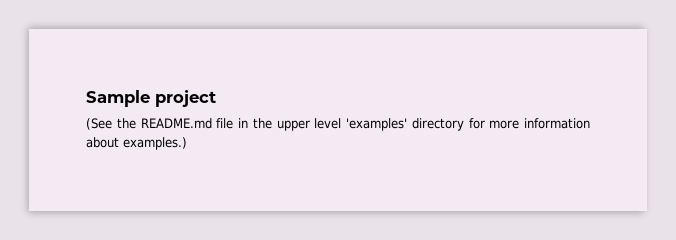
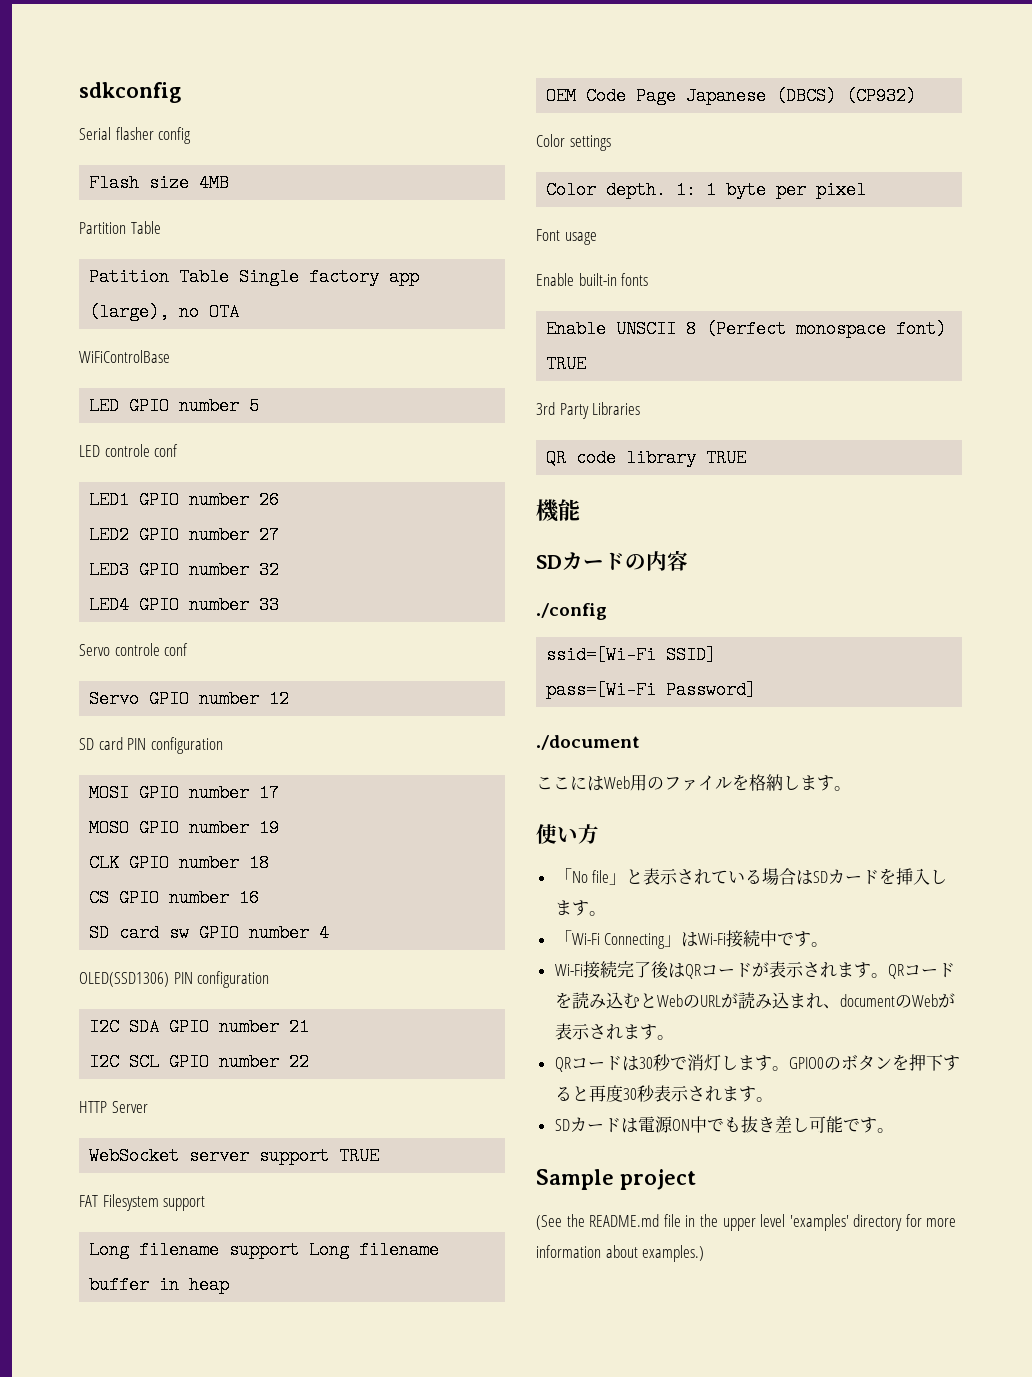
+ sdkconfig
+ Serial flasher config
+ Flash size 4MB
+ Partition Table
+ Patition Table Single factory app (large), no OTA
+ WiFiControlBase
+ LED GPIO number 5
+ LED controle conf
+ LED1 GPIO number 26
+ LED2 GPIO number 27
+ LED3 GPIO number 32
+ LED4 GPIO number 33
+ Servo controle conf
+ Servo GPIO number 12
+ SD card PIN configuration
+ MOSI GPIO number 17
+ MOSO GPIO number 19
+ CLK GPIO number 18
+ CS GPIO number 16
+ SD card sw GPIO number 4
+ OLED(SSD1306) PIN configuration
+ I2C SDA GPIO number 21
+ I2C SCL GPIO number 22
+ HTTP Server
+ WebSocket server support TRUE
+ FAT Filesystem support
+ Long filename support Long filename buffer in heap
+ OEM Code Page Japanese (DBCS) (CP932)
+ Color settings
+ Color depth. 1: 1 byte per pixel
+ Font usage
+ Enable built-in fonts
+ Enable UNSCII 8 (Perfect monospace font) TRUE
+ 3rd Party Libraries
+ QR code library TRUE
+ 機能
+ SDカードの内容
+ ./config
+ ssid=[Wi-Fi SSID]
+ pass=[Wi-Fi Password]
+ ./document
+ ここにはWeb用のファイルを格納します。
+ 使い方
+ 「No file」と表示されている場合はSDカードを挿入します。
+ 「Wi-Fi Connecting」はWi-Fi接続中です。
+ Wi-Fi接続完了後はQRコードが表示されます。QRコードを読み込むとWebのURLが読み込まれ、documentのWebが表示されます。
+ QRコードは30秒で消灯します。GPIO0のボタンを押下すると再度30秒表示されます。
+ SDカードは電源ON中でも抜き差し可能です。

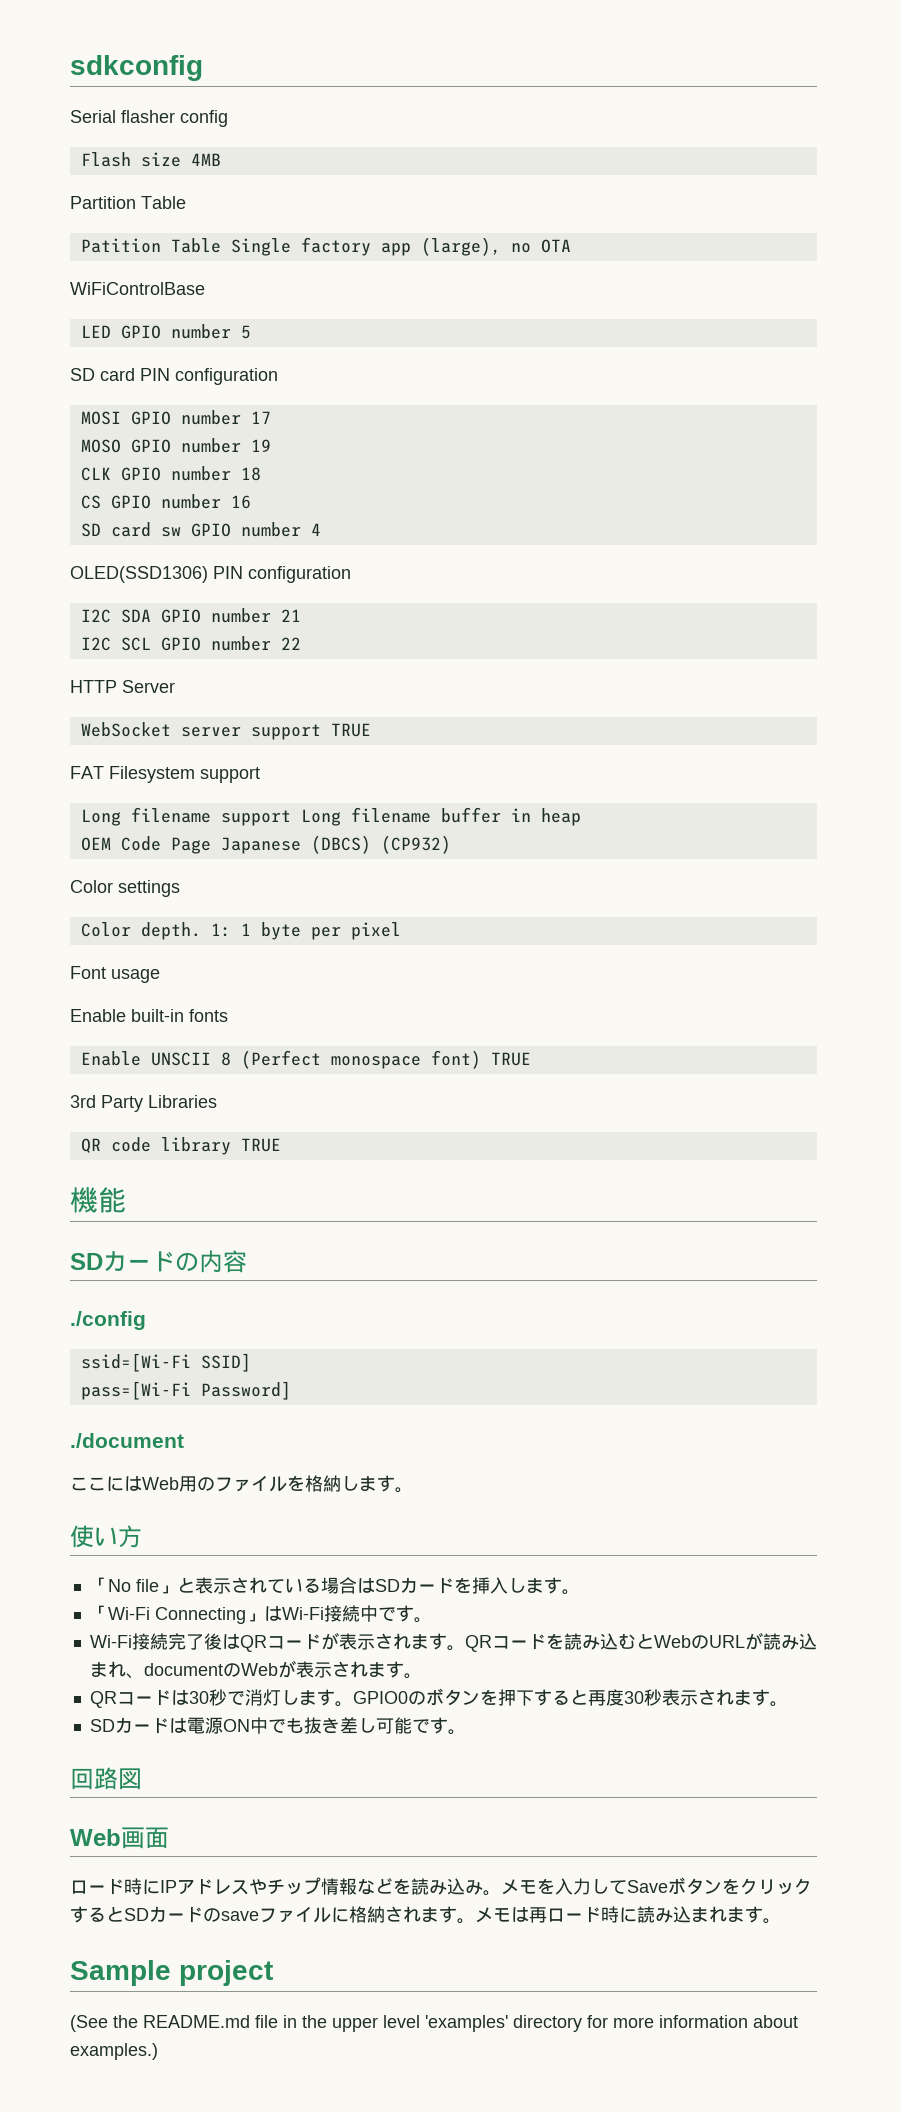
- LED controle conf
- LED1 GPIO number 26
- LED2 GPIO number 27
- LED3 GPIO number 32
- LED4 GPIO number 33
- Servo controle conf
- Servo GPIO number 12
+ 回路図
+ Web画面
+ ロード時にIPアドレスやチップ情報などを読み込み。メモを入力してSaveボタンをクリックするとSDカードのsaveファイルに格納されます。メモは再ロード時に読み込まれます。

